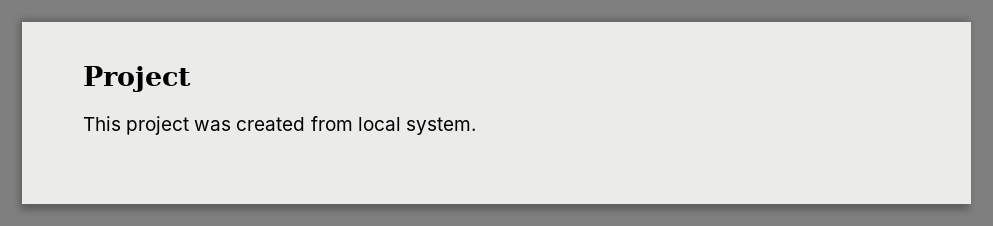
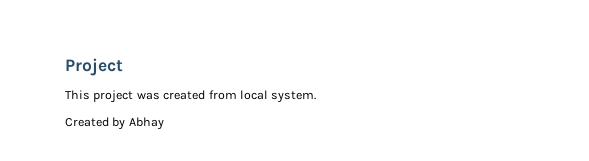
+ Created by Abhay

